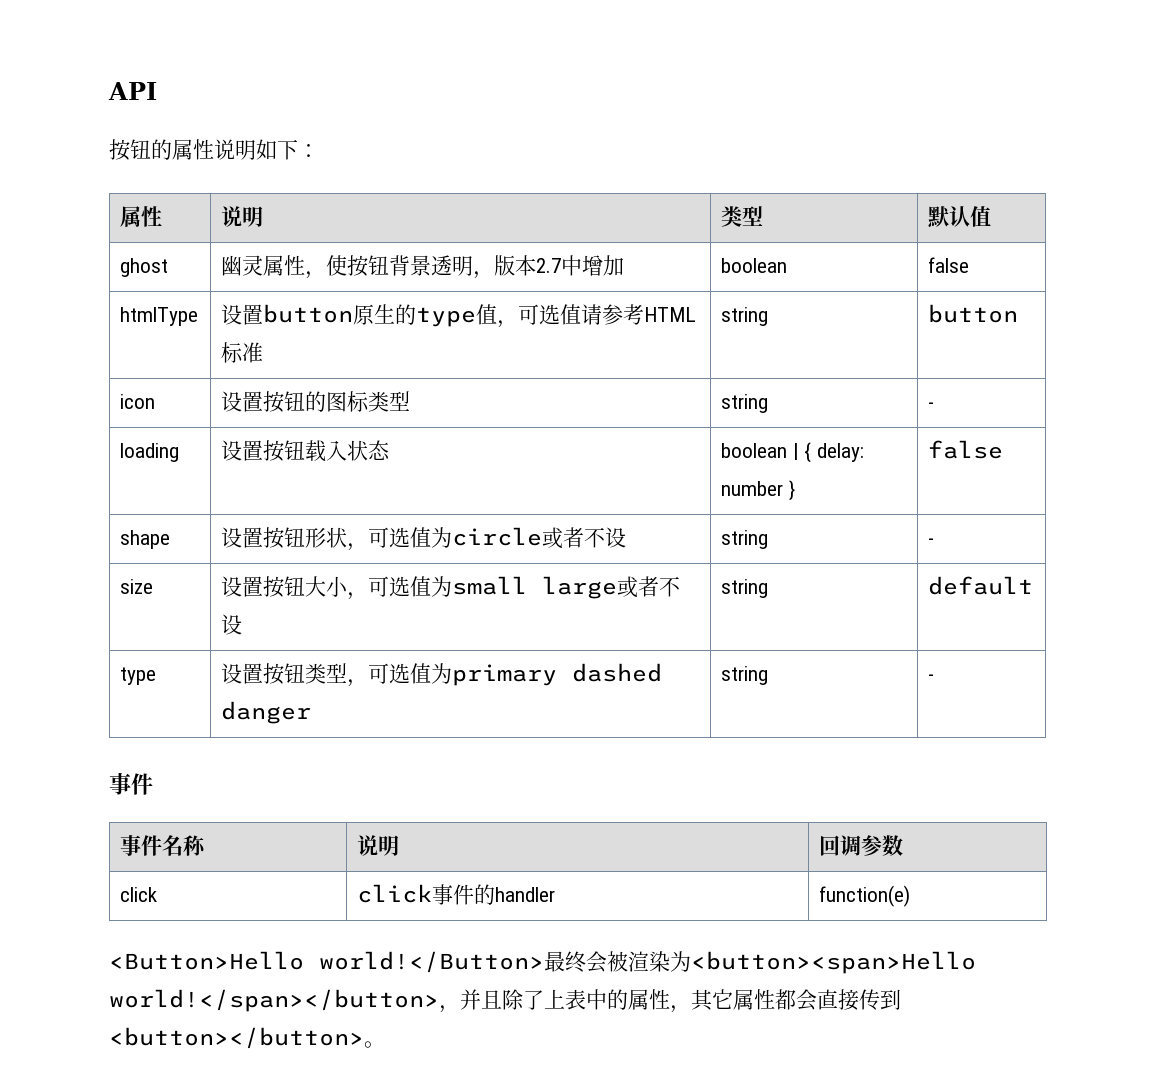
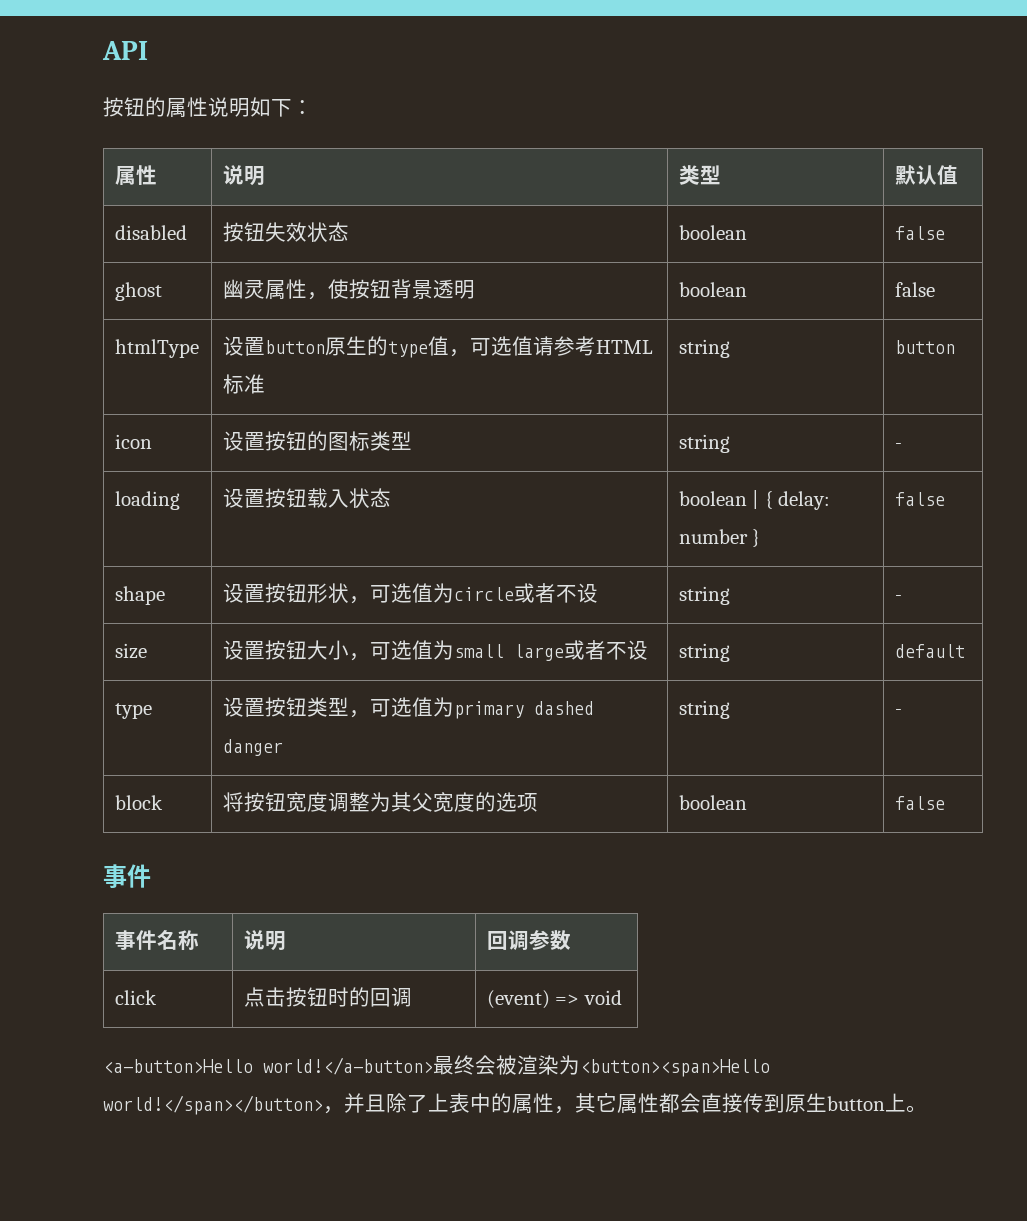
+ disabled | 按钮失效状态 | boolean | false
- ghost | 幽灵属性，使按钮背景透明，版本2.7中增加 | boolean | false
+ ghost | 幽灵属性，使按钮背景透明 | boolean | false
+ block | 将按钮宽度调整为其父宽度的选项 | boolean | false
- click | click事件的handler | function(e)
- <Button>Hello world!</Button>最终会被渲染为<button><span>Hello world!</span></button>，并且除了上表中的属性，其它属性都会直接传到<button></button>。
+ click | 点击按钮时的回调 | (event) => void
+ <a-button>Hello world!</a-button>最终会被渲染为<button><span>Hello world!</span></button>，并且除了上表中的属性，其它属性都会直接传到原生button上。

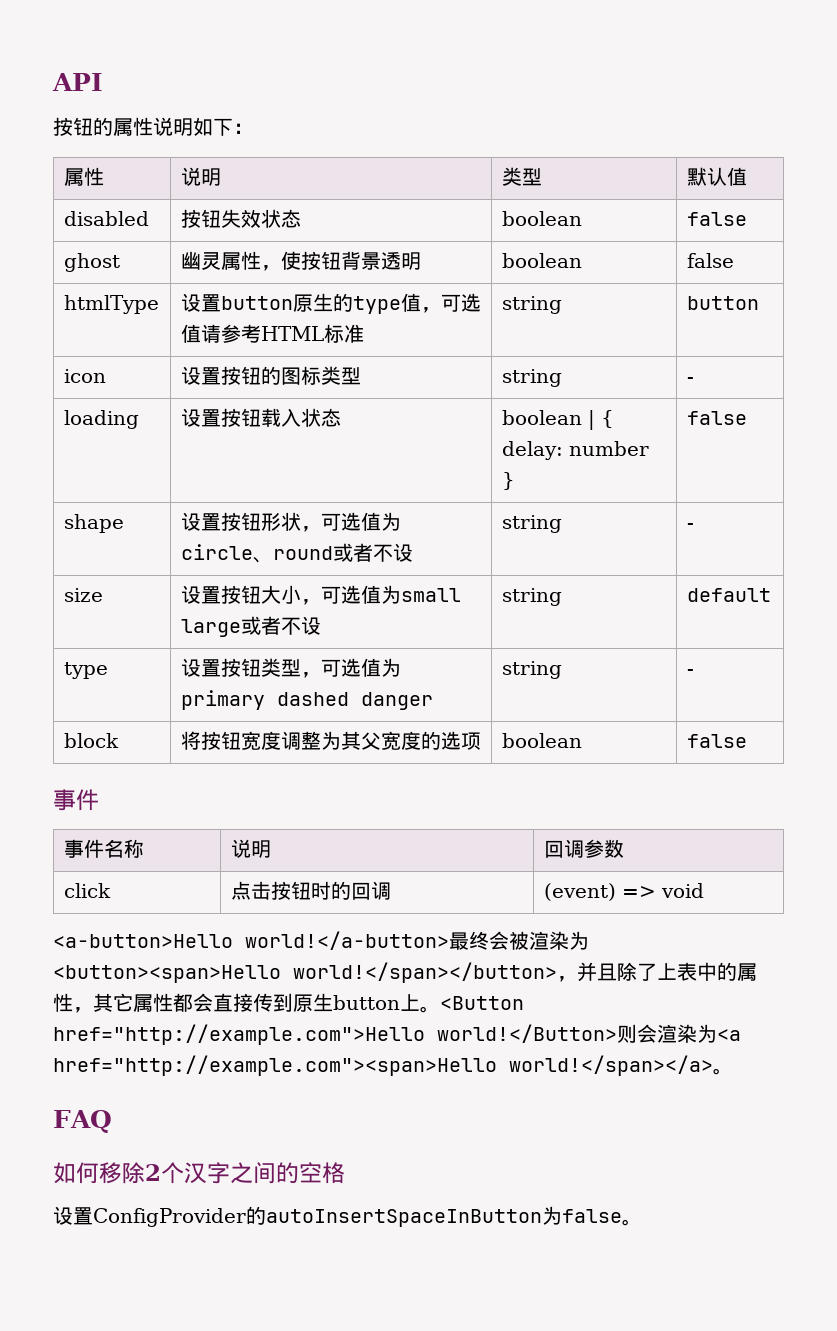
- shape | 设置按钮形状，可选值为circle或者不设 | string | -
+ shape | 设置按钮形状，可选值为circle、round或者不设 | string | -
+ <Button href="http://example.com">Hello world!</Button>则会渲染为<a href="http://example.com"><span>Hello world!</span></a>。
+ FAQ
+ 如何移除2个汉字之间的空格
+ 设置ConfigProvider的autoInsertSpaceInButton为false。

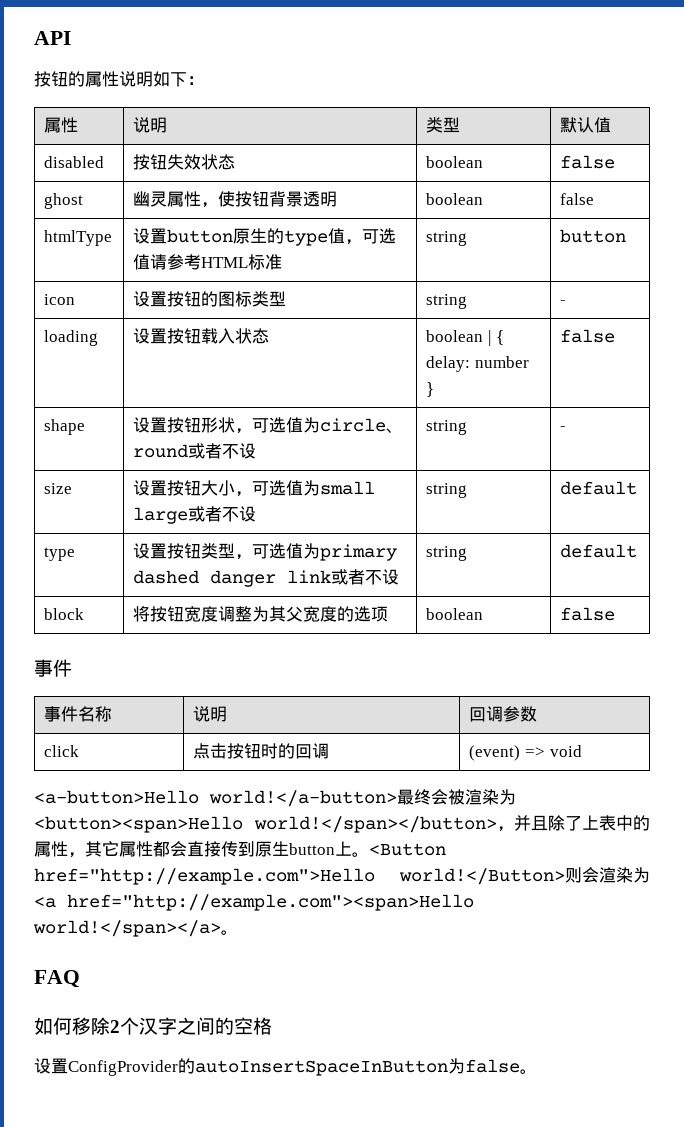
- type | 设置按钮类型，可选值为primary dashed danger | string | -
+ type | 设置按钮类型，可选值为primary dashed danger link或者不设 | string | default

